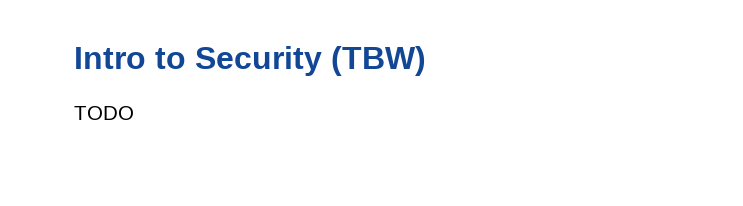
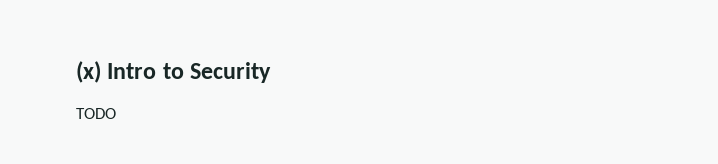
- Intro to Security (TBW)
+ (x) Intro to Security

